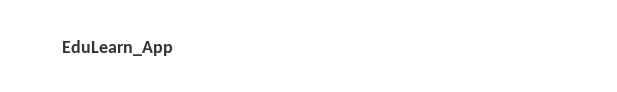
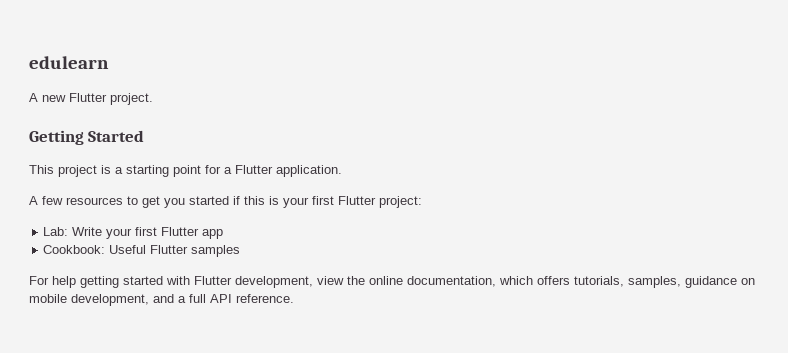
- EduLearn_App
+ edulearn
+ A new Flutter project.
+ Getting Started
+ This project is a starting point for a Flutter application.
+ A few resources to get you started if this is your first Flutter project:
+ Lab: Write your first Flutter app
+ Cookbook: Useful Flutter samples
+ For help getting started with Flutter development, view the online documentation, which offers tutorials, samples, guidance on mobile development, and a full API reference.

